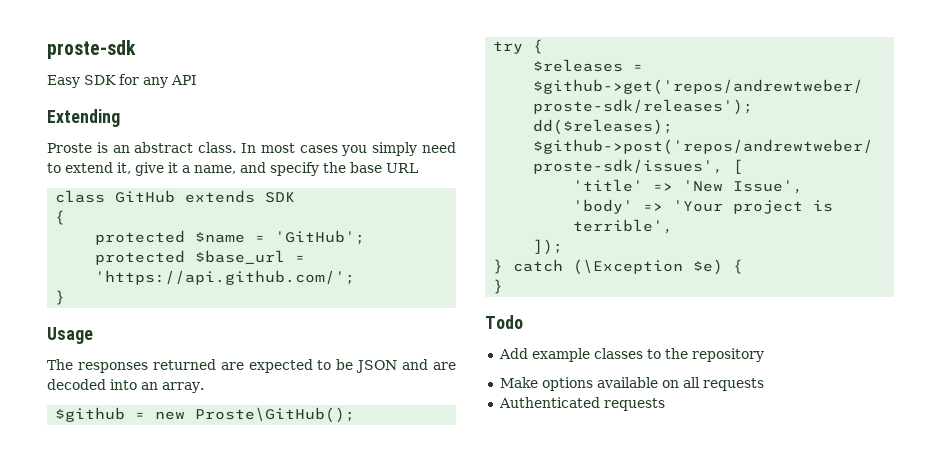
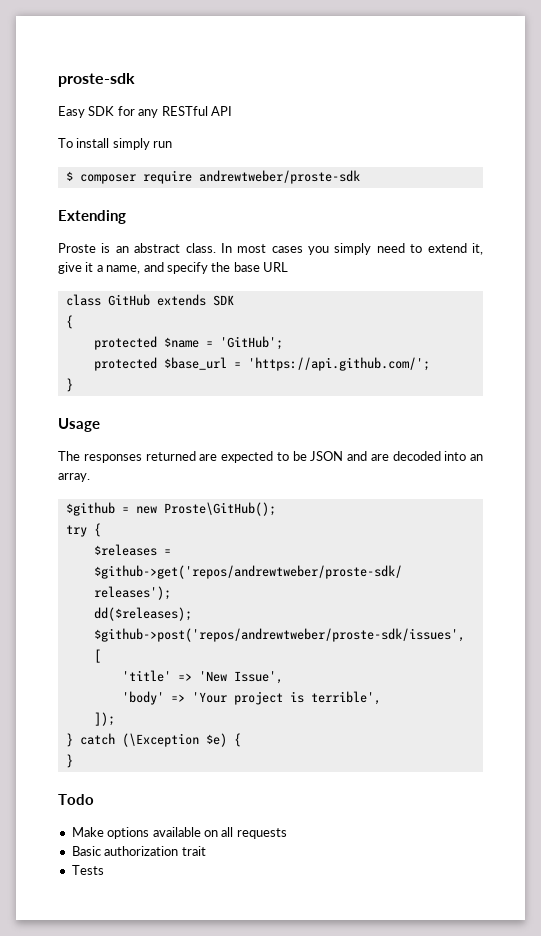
- Easy SDK for any API
+ Easy SDK for any RESTful API
+ To install simply run
+ $ composer require andrewtweber/proste-sdk
- Add example classes to the repository
- Authenticated requests
+ Basic authorization trait
+ Tests

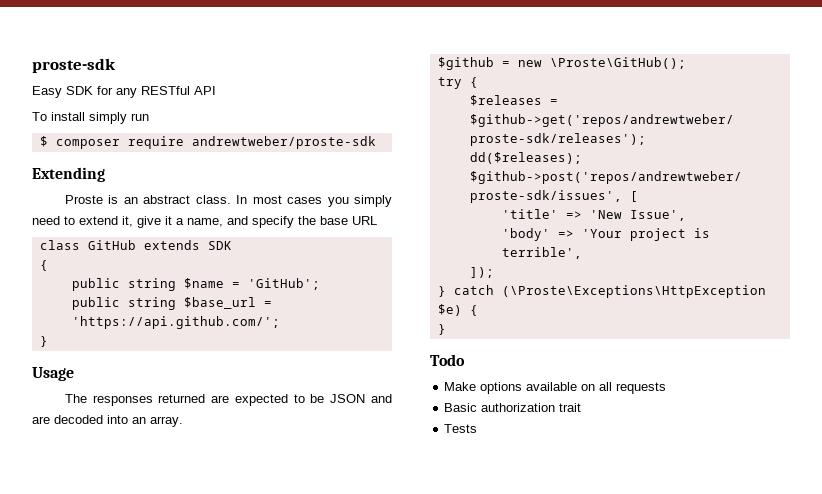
- protected $name = 'GitHub';
+ public string $name = 'GitHub';
- protected $base_url = 'https://api.github.com/';
+ public string $base_url = 'https://api.github.com/';
- $github = new Proste\GitHub();
+ $github = new \Proste\GitHub();
- } catch (\Exception $e) {
+ } catch (\Proste\Exceptions\HttpException $e) {

